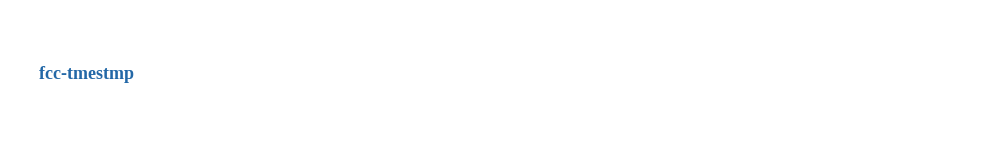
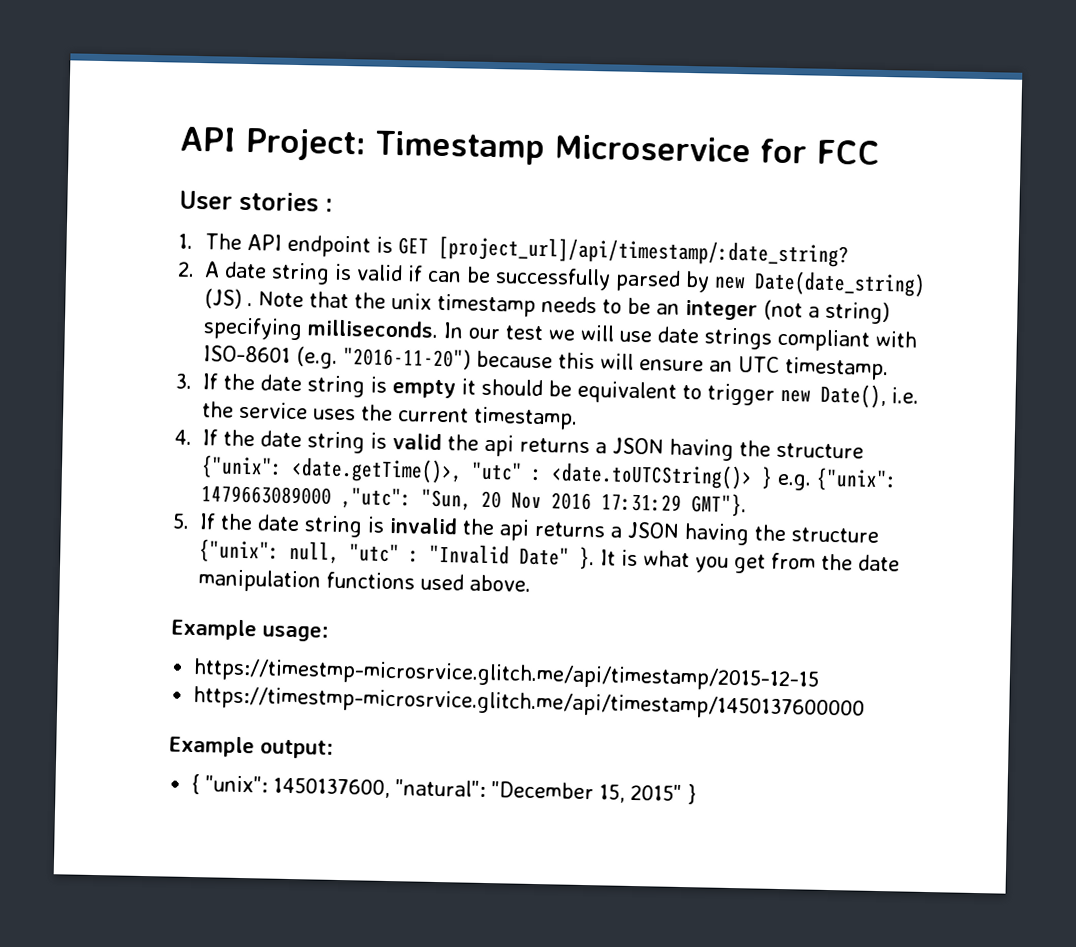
- fcc-tmestmp
+ API Project: Timestamp Microservice for FCC
+ User stories :
+ 1. The API endpoint is GET [project_url]/api/timestamp/:date_string?
+ 2. A date string is valid if can be successfully parsed by new Date(date_string) (JS) . Note that the unix timestamp needs to be an integer (not a string) specifying milliseconds. In our test we will use date strings compliant with ISO-8601 (e.g. "2016-11-20") because this will ensure an UTC timestamp.
+ 3. If the date string is empty it should be equivalent to trigger new Date(), i.e. the service uses the current timestamp.
+ 4. If the date string is valid the api returns a JSON having the structure {"unix": <date.getTime()>, "utc" : <date.toUTCString()> } e.g. {"unix": 1479663089000 ,"utc": "Sun, 20 Nov 2016 17:31:29 GMT"}.
+ 5. If the date string is invalid the api returns a JSON having the structure {"unix": null, "utc" : "Invalid Date" }. It is what you get from the date manipulation functions used above.
+ Example usage:
+ https://timestmp-microsrvice.glitch.me/api/timestamp/2015-12-15
+ https://timestmp-microsrvice.glitch.me/api/timestamp/1450137600000
+ Example output:
+ { "unix": 1450137600, "natural": "December 15, 2015" }

